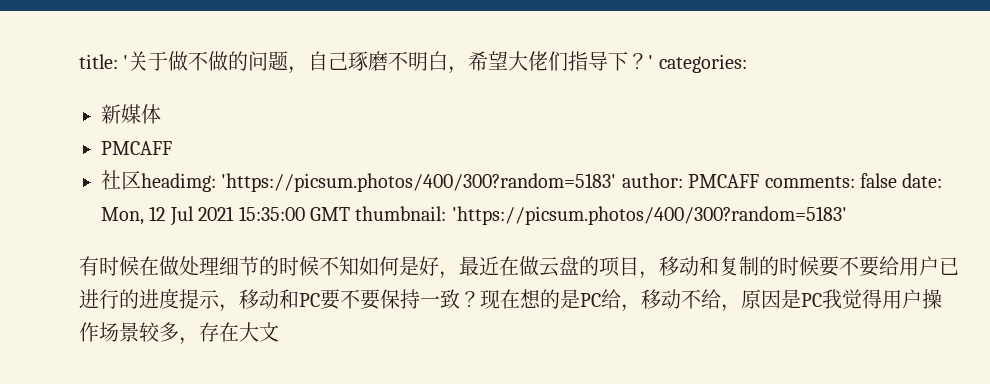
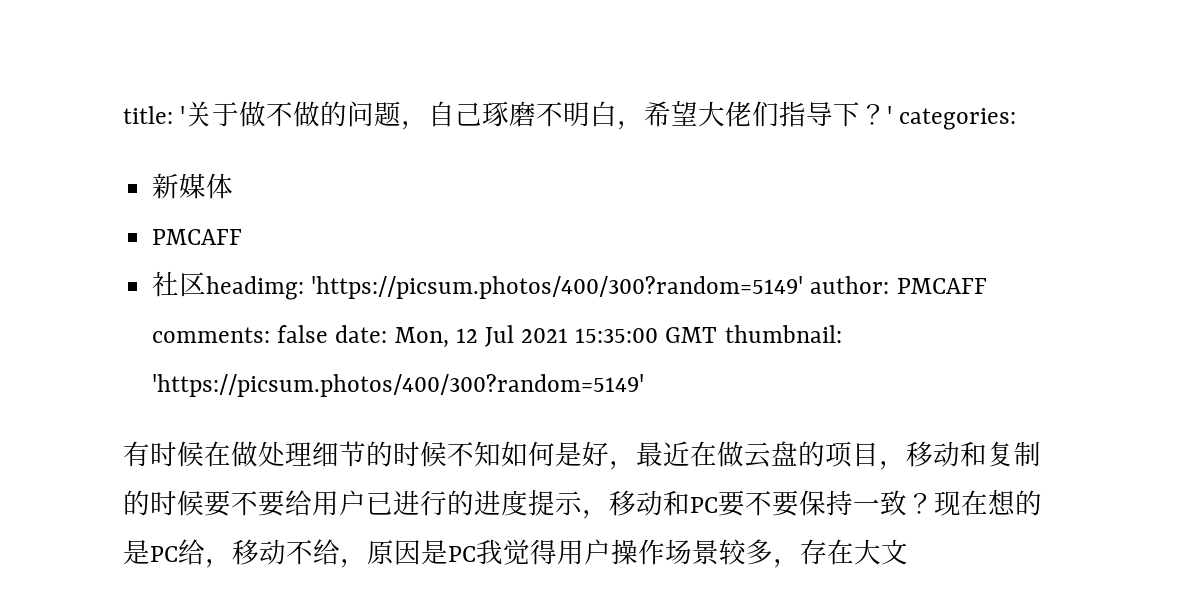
- 社区headimg: 'https://picsum.photos/400/300?random=5183' author: PMCAFF comments: false date: Mon, 12 Jul 2021 15:35:00 GMT thumbnail: 'https://picsum.photos/400/300?random=5183'
+ 社区headimg: 'https://picsum.photos/400/300?random=5149' author: PMCAFF comments: false date: Mon, 12 Jul 2021 15:35:00 GMT thumbnail: 'https://picsum.photos/400/300?random=5149'

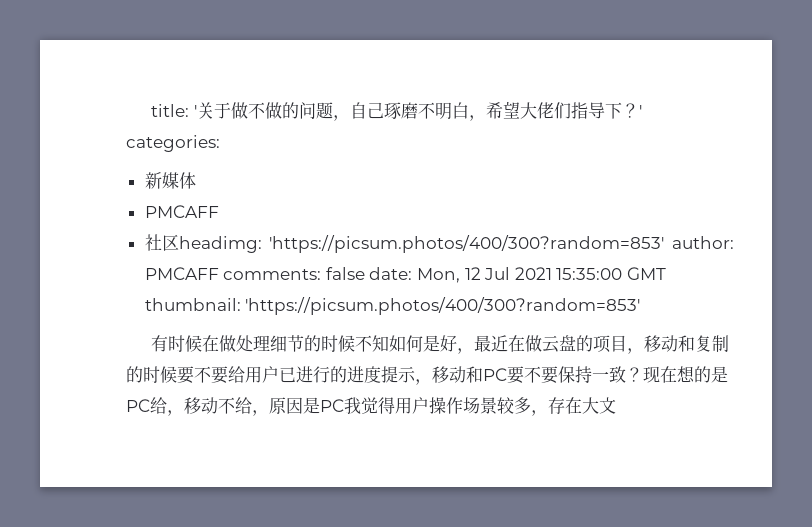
- 社区headimg: 'https://picsum.photos/400/300?random=5149' author: PMCAFF comments: false date: Mon, 12 Jul 2021 15:35:00 GMT thumbnail: 'https://picsum.photos/400/300?random=5149'
+ 社区headimg: 'https://picsum.photos/400/300?random=853' author: PMCAFF comments: false date: Mon, 12 Jul 2021 15:35:00 GMT thumbnail: 'https://picsum.photos/400/300?random=853'

